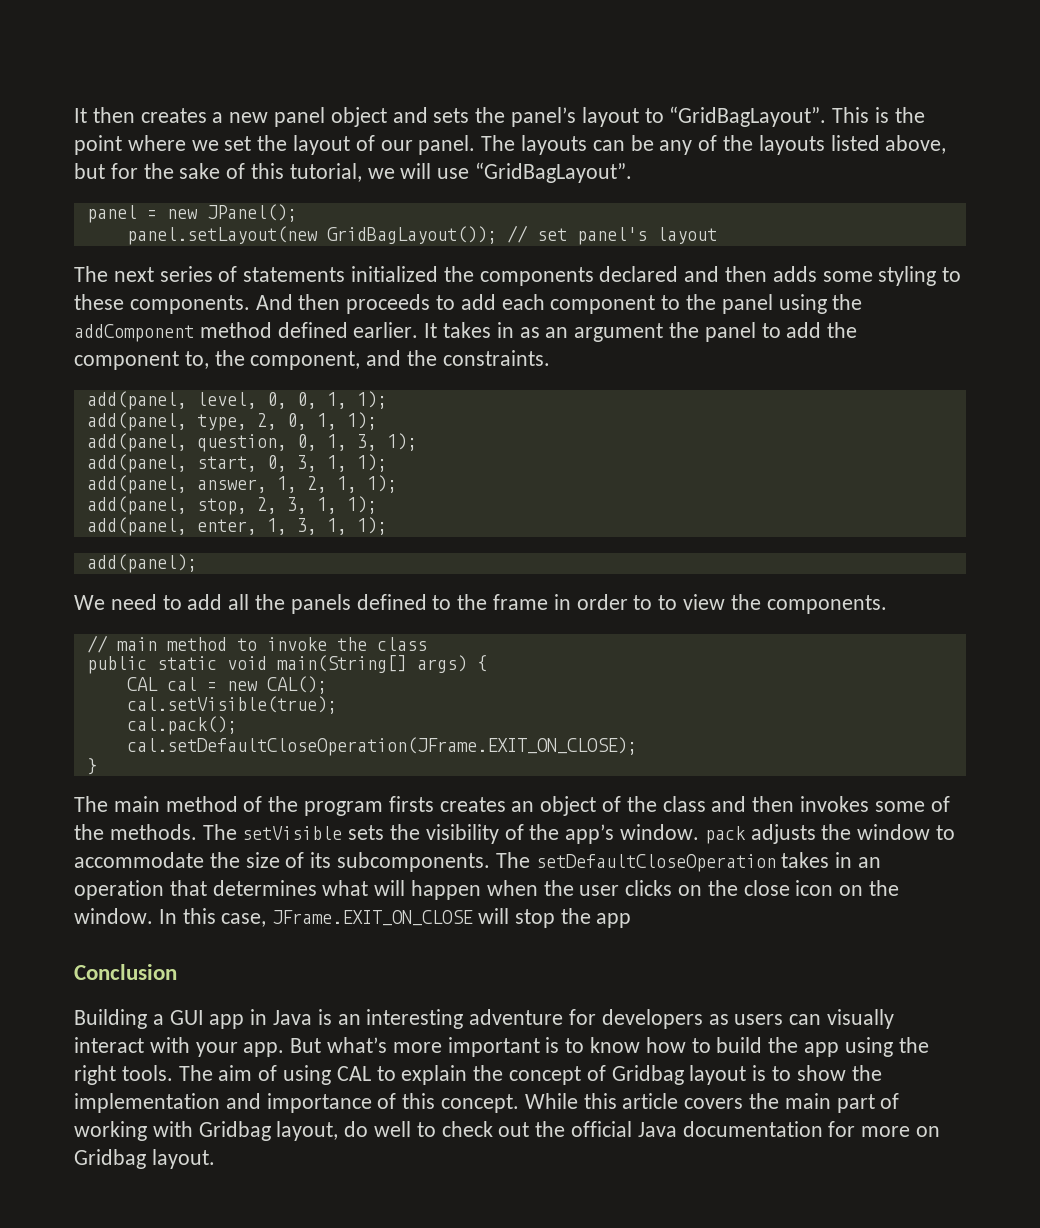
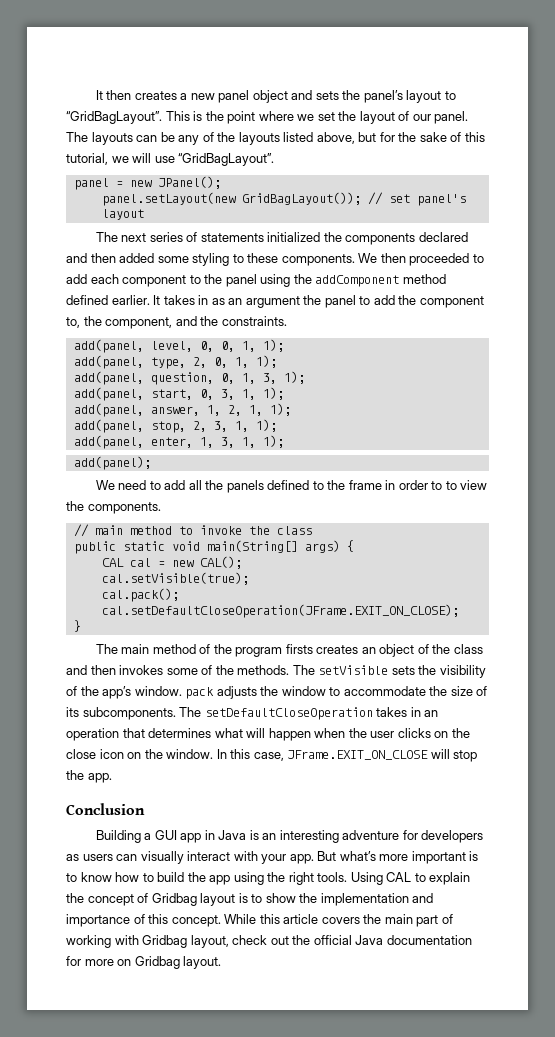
- The next series of statements initialized the components declared and then adds some styling to these components.
+ The next series of statements initialized the components declared and then added some styling to these components.
- And then proceeds to add each component to the panel using the addComponent method defined earlier.
+ We then proceeded to add each component to the panel using the addComponent method defined earlier.
- In this case, JFrame.EXIT_ON_CLOSE will stop the app
+ In this case, JFrame.EXIT_ON_CLOSE will stop the app.
- The aim of using CAL to explain the concept of Gridbag layout is to show the implementation and importance of this concept.
+ Using CAL to explain the concept of Gridbag layout is to show the implementation and importance of this concept.
- While this article covers the main part of working with Gridbag layout, do well to check out the official Java documentation for more on Gridbag layout.
+ While this article covers the main part of working with Gridbag layout, check out the official Java documentation for more on Gridbag layout.

